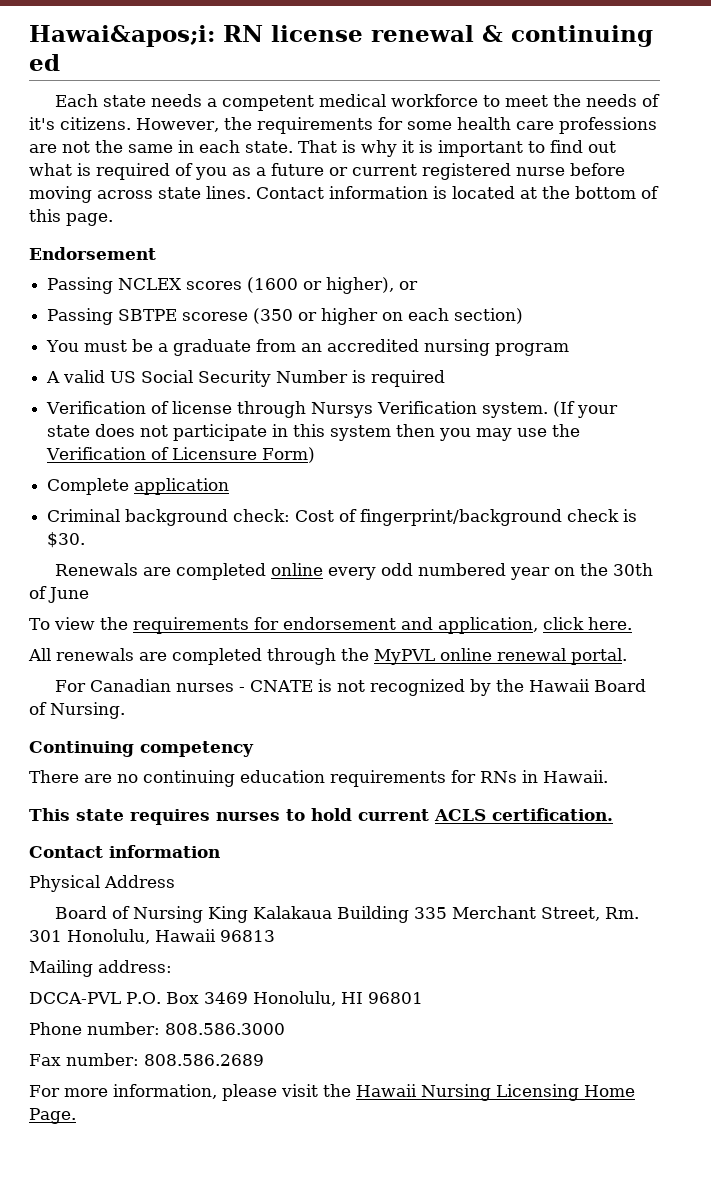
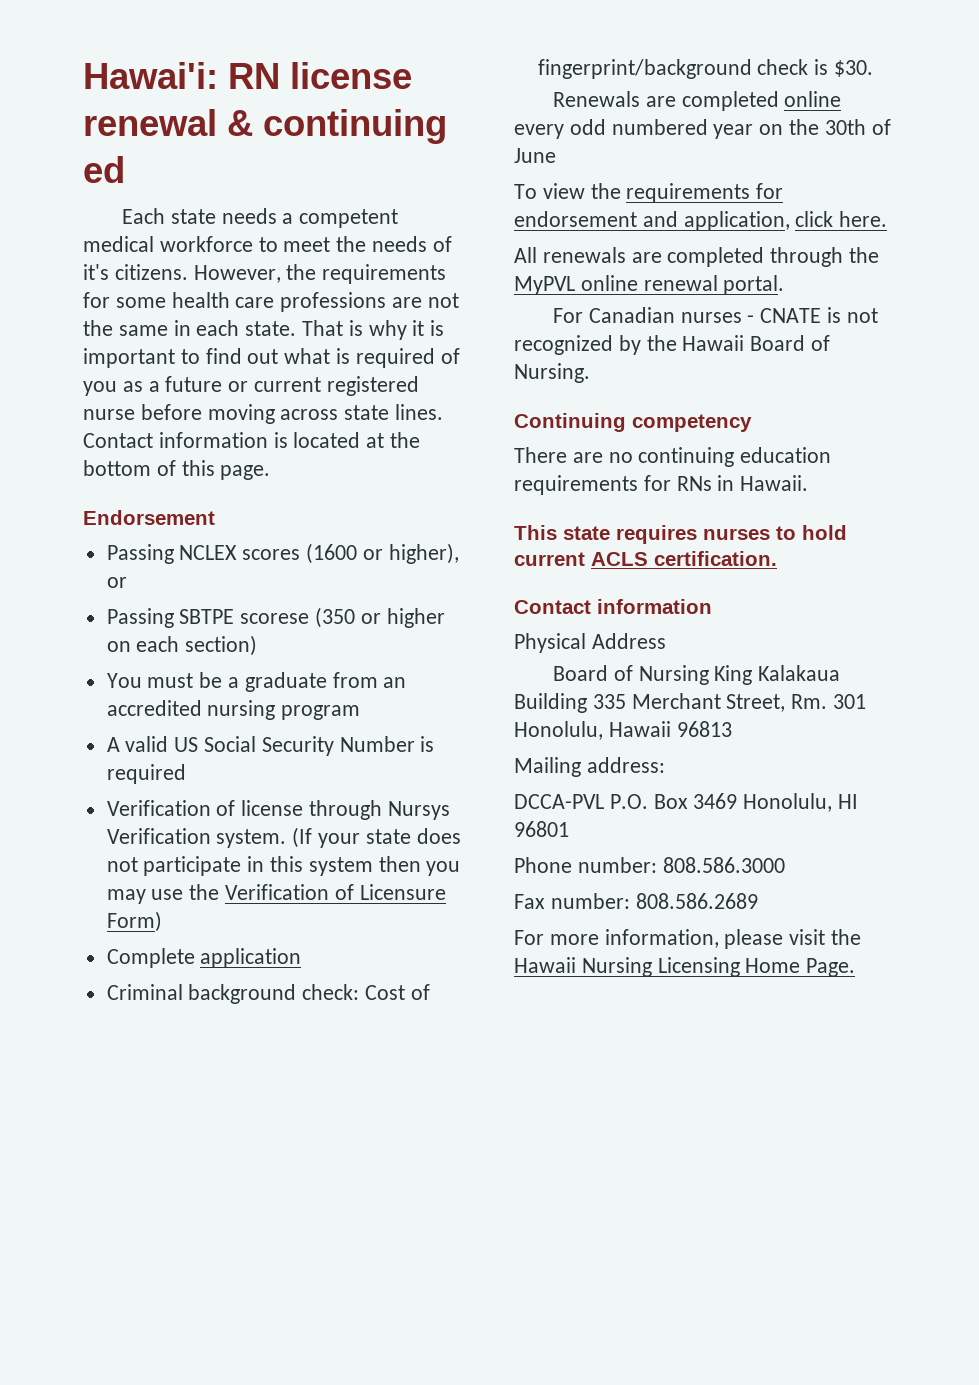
- Hawai&apos;i: RN license renewal & continuing ed
+ Hawai'i: RN license renewal & continuing ed

